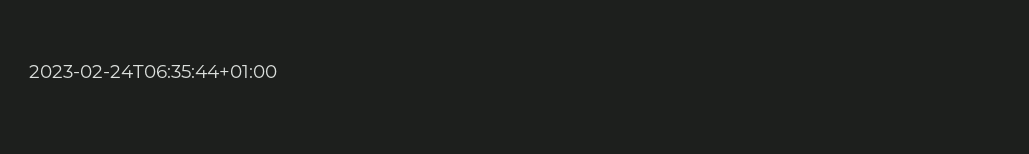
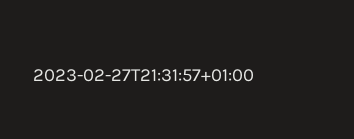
- 2023-02-24T06:35:44+01:00
+ 2023-02-27T21:31:57+01:00

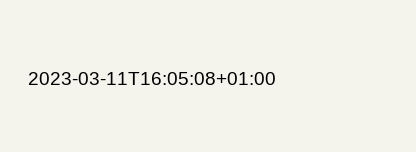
- 2023-02-27T21:31:57+01:00
+ 2023-03-11T16:05:08+01:00

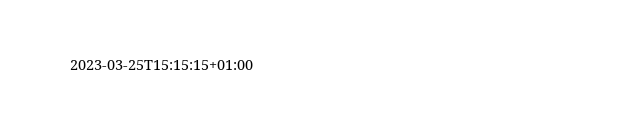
- 2023-03-11T16:05:08+01:00
+ 2023-03-25T15:15:15+01:00

